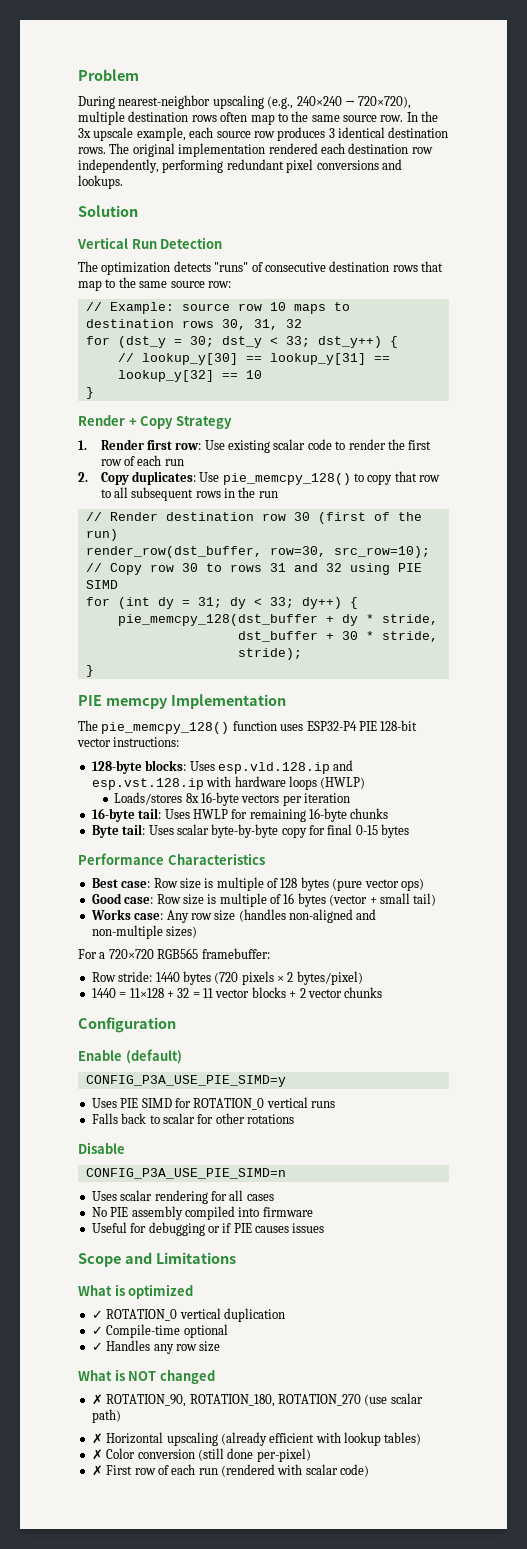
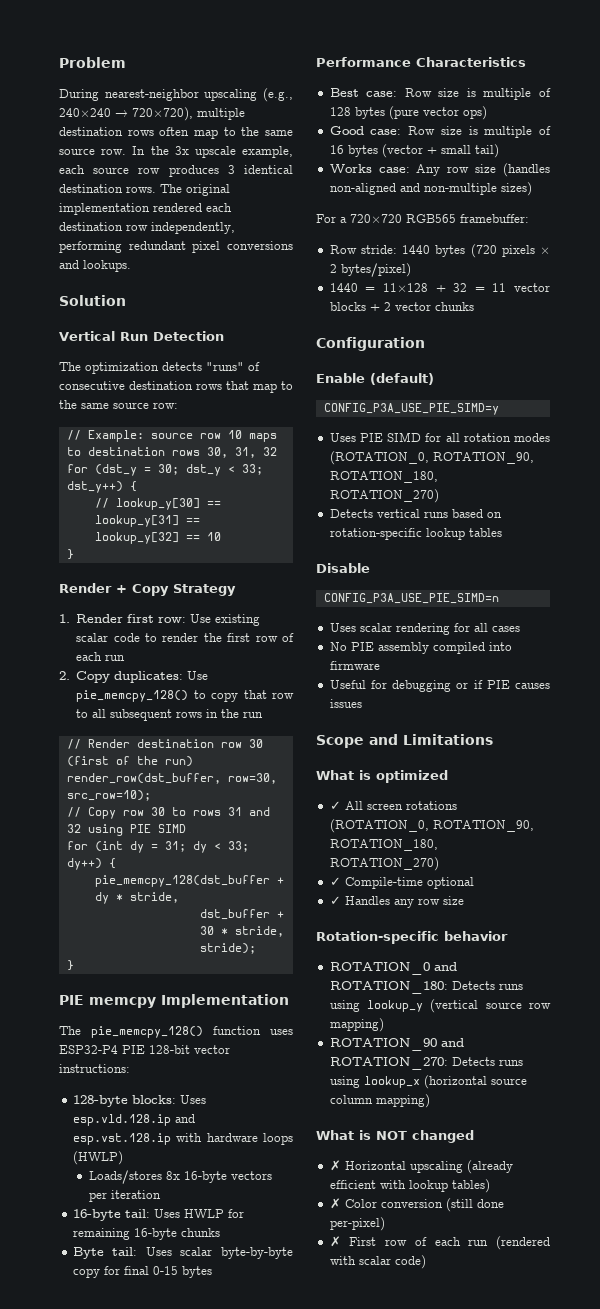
- Uses PIE SIMD for ROTATION_0 vertical runs
- Falls back to scalar for other rotations
+ Uses PIE SIMD for all rotation modes (ROTATION_0, ROTATION_90, ROTATION_180, ROTATION_270)
+ Detects vertical runs based on rotation-specific lookup tables
- ✓ ROTATION_0 vertical duplication
+ ✓ All screen rotations (ROTATION_0, ROTATION_90, ROTATION_180, ROTATION_270)
+ Rotation-specific behavior
+ ROTATION_0 and ROTATION_180: Detects runs using lookup_y (vertical source row mapping)
+ ROTATION_90 and ROTATION_270: Detects runs using lookup_x (horizontal source column mapping)
  What is NOT changed
- ✗ ROTATION_90, ROTATION_180, ROTATION_270 (use scalar path)

